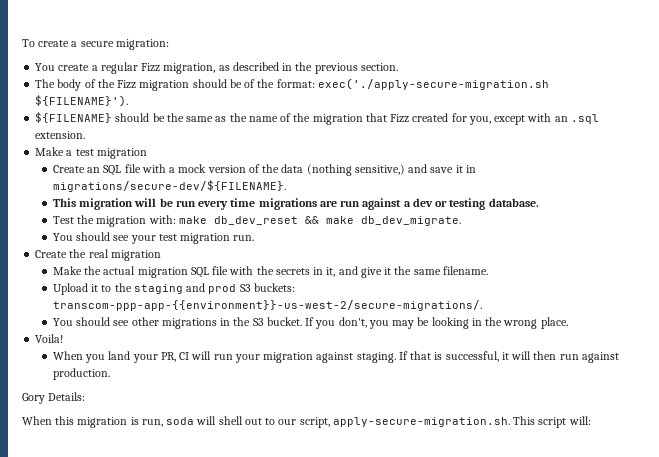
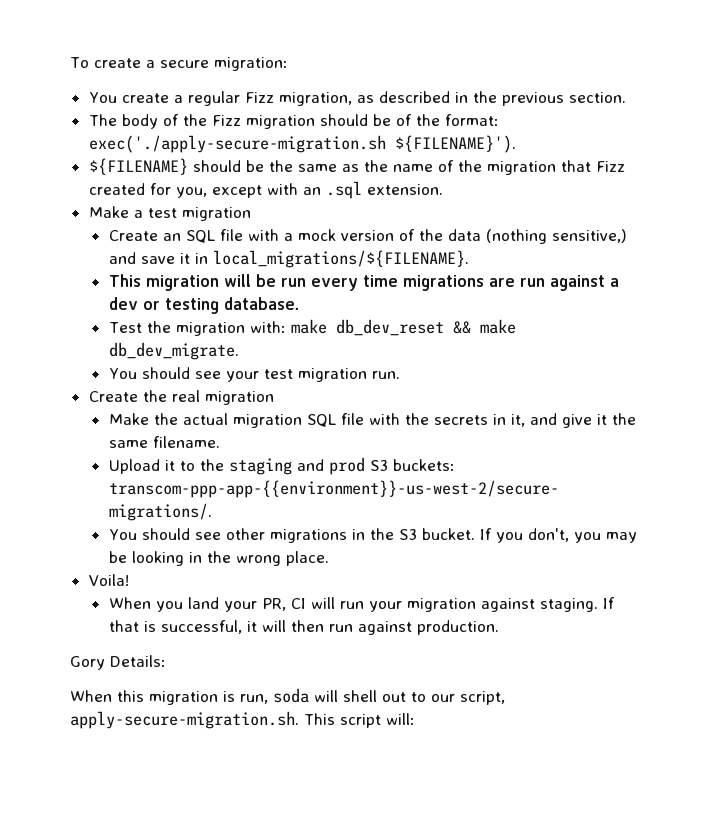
- Create an SQL file with a mock version of the data (nothing sensitive,) and save it in migrations/secure-dev/${FILENAME}.
+ Create an SQL file with a mock version of the data (nothing sensitive,) and save it in local_migrations/${FILENAME}.

